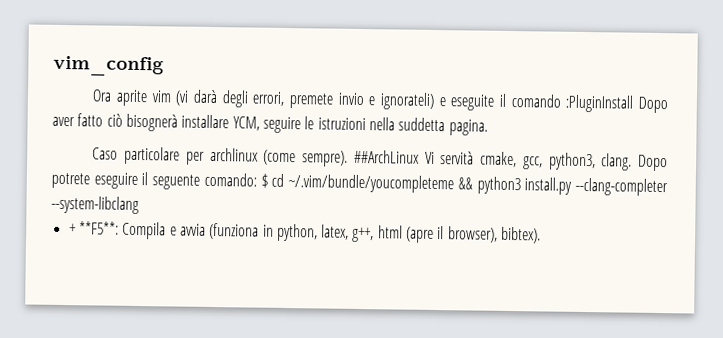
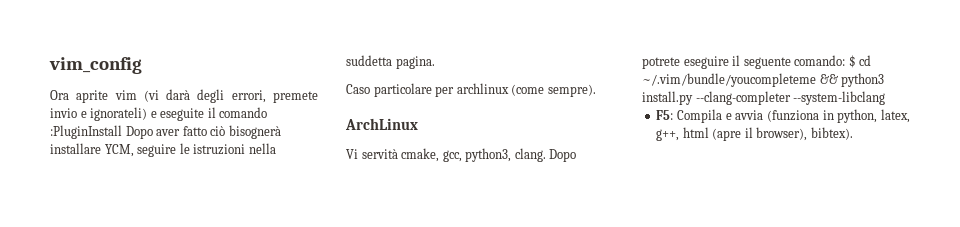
- Caso particolare per archlinux (come sempre). ##ArchLinux Vi servità cmake, gcc, python3, clang.
+ Caso particolare per archlinux (come sempre).
+ ArchLinux
+ Vi servità cmake, gcc, python3, clang.
- + **F5**: Compila e avvia (funziona in python, latex, g++, html (apre il browser), bibtex).
+ F5: Compila e avvia (funziona in python, latex, g++, html (apre il browser), bibtex).

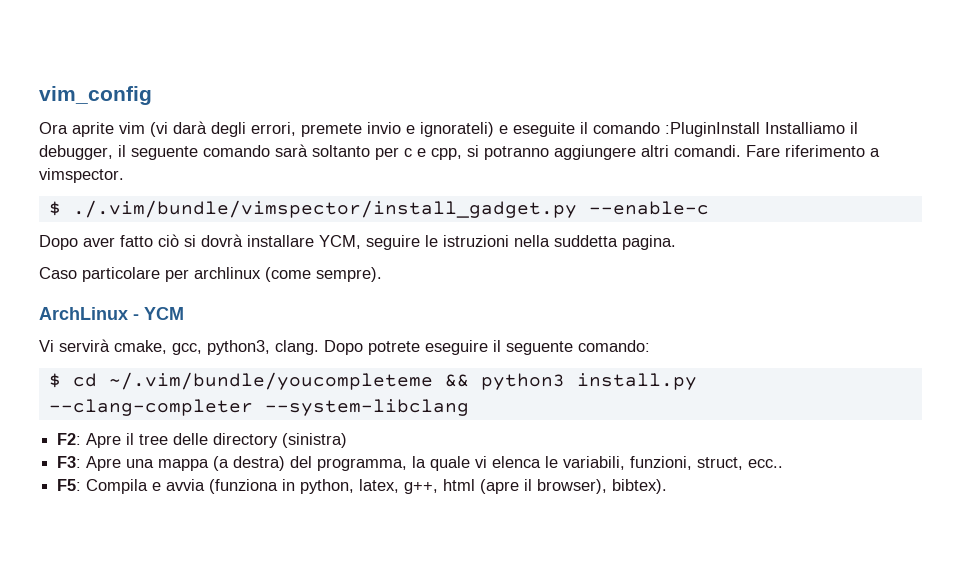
- Ora aprite vim (vi darà degli errori, premete invio e ignorateli) e eseguite il comando :PluginInstall Dopo aver fatto ciò bisognerà installare YCM, seguire le istruzioni nella suddetta pagina.
+ Ora aprite vim (vi darà degli errori, premete invio e ignorateli) e eseguite il comando :PluginInstall Installiamo il debugger, il seguente comando sarà soltanto per c e cpp, si potranno aggiungere altri comandi. Fare riferimento a vimspector.
+ $ ./.vim/bundle/vimspector/install_gadget.py --enable-c
+ Dopo aver fatto ciò si dovrà installare YCM, seguire le istruzioni nella suddetta pagina.
- ArchLinux
+ ArchLinux - YCM
- Vi servità cmake, gcc, python3, clang.
+ Vi servirà cmake, gcc, python3, clang.
- Dopo potrete eseguire il seguente comando: $ cd ~/.vim/bundle/youcompleteme && python3 install.py --clang-completer --system-libclang
+ Dopo potrete eseguire il seguente comando:
+ $ cd ~/.vim/bundle/youcompleteme && python3 install.py --clang-completer --system-libclang
+ F2: Apre il tree delle directory (sinistra)
+ F3: Apre una mappa (a destra) del programma, la quale vi elenca le variabili, funzioni, struct, ecc..

